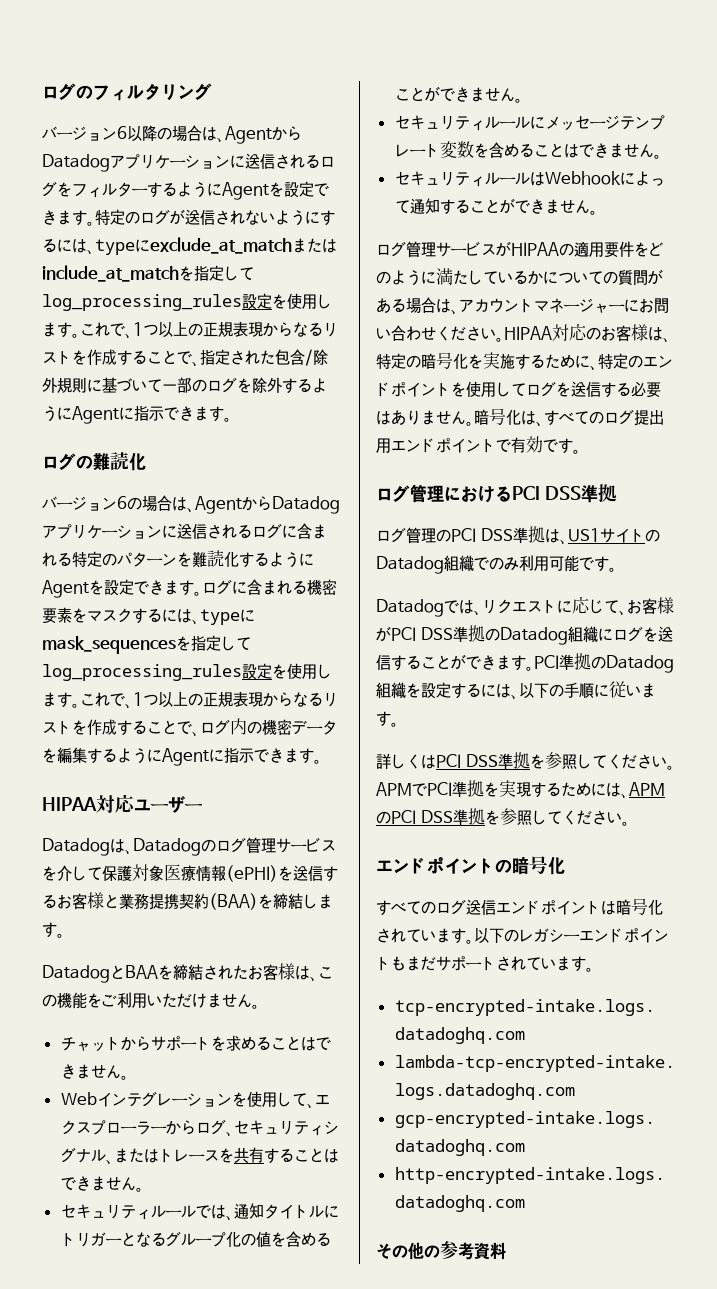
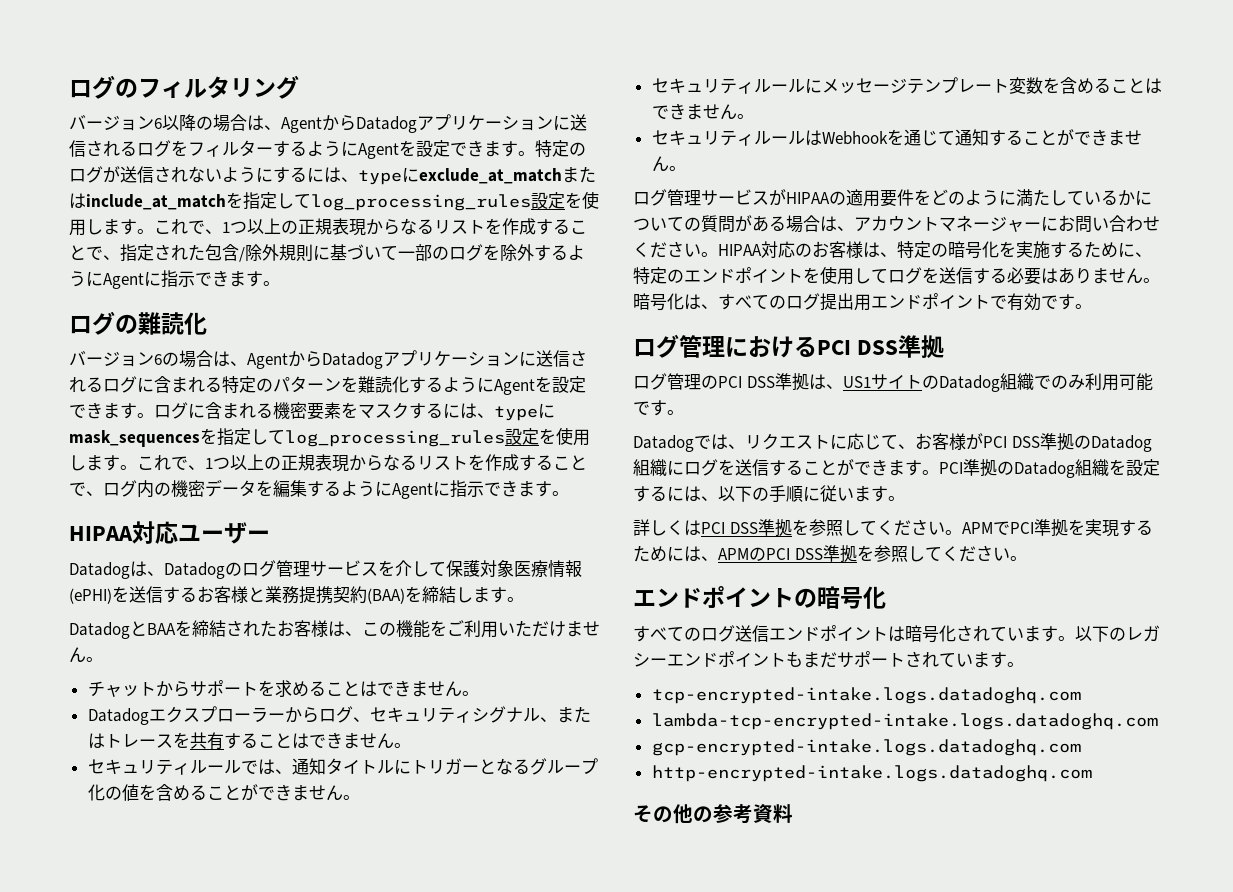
- Webインテグレーションを使用して、エクスプローラーからログ、セキュリティシグナル、またはトレースを共有することはできません。
+ Datadogエクスプローラーからログ、セキュリティシグナル、またはトレースを共有することはできません。
- セキュリティルールはWebhookによって通知することができません。
+ セキュリティルールはWebhookを通じて通知することができません。

